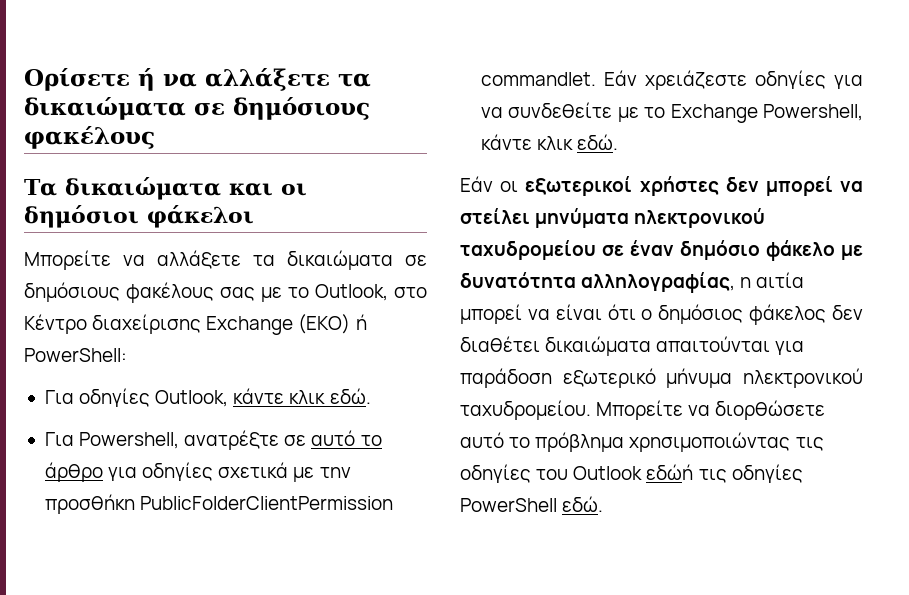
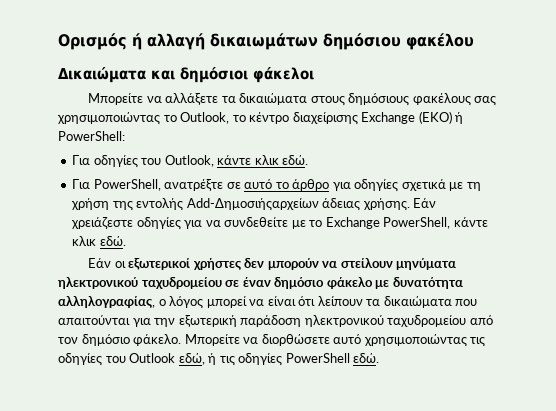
- Ορίσετε ή να αλλάξετε τα δικαιώματα σε δημόσιους φακέλους
- Τα δικαιώματα και οι δημόσιοι φάκελοι
+ Ορισμός ή αλλαγή δικαιωμάτων δημόσιου φακέλου
+ Δικαιώματα και δημόσιοι φάκελοι
- Μπορείτε να αλλάξετε τα δικαιώματα σε δημόσιους φακέλους σας με το Outlook, στο Κέντρο διαχείρισης Exchange (ΕΚΟ) ή PowerShell:
+ Μπορείτε να αλλάξετε τα δικαιώματα στους δημόσιους φακέλους σας χρησιμοποιώντας το Outlook, το κέντρο διαχείρισης Exchange (ΕΚΟ) ή PowerShell:
- Για οδηγίες Outlook, κάντε κλικ εδώ.
+ Για οδηγίες του Outlook, κάντε κλικ εδώ.
- Για Powershell, ανατρέξτε σε αυτό το άρθρο για οδηγίες σχετικά με την προσθήκη PublicFolderClientPermission commandlet.
+ Για PowerShell, ανατρέξτε σε αυτό το άρθρο για οδηγίες σχετικά με τη χρήση της εντολής Add-Δημοσιήςαρχείων άδειας χρήσης.
- Εάν χρειάζεστε οδηγίες για να συνδεθείτε με το Exchange Powershell, κάντε κλικ εδώ.
+ Εάν χρειάζεστε οδηγίες για να συνδεθείτε με το Exchange PowerShell, κάντε κλικ εδώ.
- Εάν οι εξωτερικοί χρήστες δεν μπορεί να στείλει μηνύματα ηλεκτρονικού ταχυδρομείου σε έναν δημόσιο φάκελο με δυνατότητα αλληλογραφίας, η αιτία μπορεί να είναι ότι ο δημόσιος φάκελος δεν διαθέτει δικαιώματα απαιτούνται για παράδοση εξωτερικό μήνυμα ηλεκτρονικού ταχυδρομείου.
+ Εάν οι εξωτερικοί χρήστες δεν μπορούν να στείλουν μηνύματα ηλεκτρονικού ταχυδρομείου σε έναν δημόσιο φάκελο με δυνατότητα αλληλογραφίας, ο λόγος μπορεί να είναι ότι λείπουν τα δικαιώματα που απαιτούνται για την εξωτερική παράδοση ηλεκτρονικού ταχυδρομείου από τον δημόσιο φάκελο.
- Μπορείτε να διορθώσετε αυτό το πρόβλημα χρησιμοποιώντας τις οδηγίες του Outlook εδώή τις οδηγίες PowerShell εδώ.
+ Μπορείτε να διορθώσετε αυτό χρησιμοποιώντας τις οδηγίες του Outlook εδώ, ή τις οδηγίες PowerShell εδώ.

